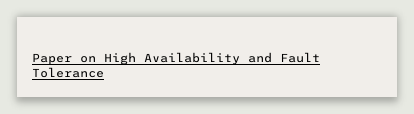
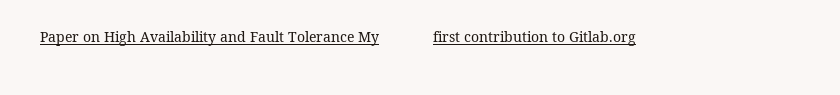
- Paper on High Availability and Fault Tolerance
+ Paper on High Availability and Fault Tolerance My first contribution to Gitlab.org

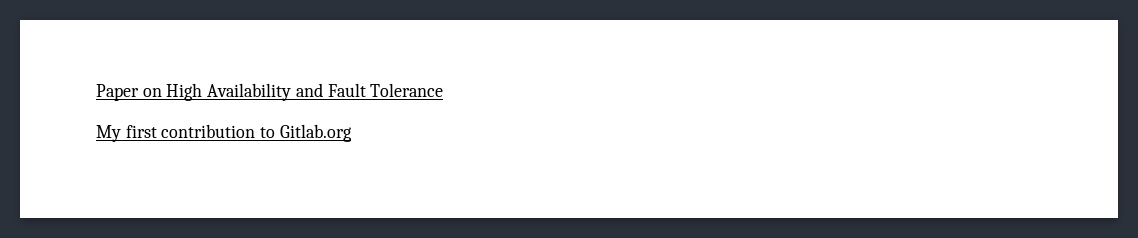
- Paper on High Availability and Fault Tolerance My first contribution to Gitlab.org
+ Paper on High Availability and Fault Tolerance
+ My first contribution to Gitlab.org

